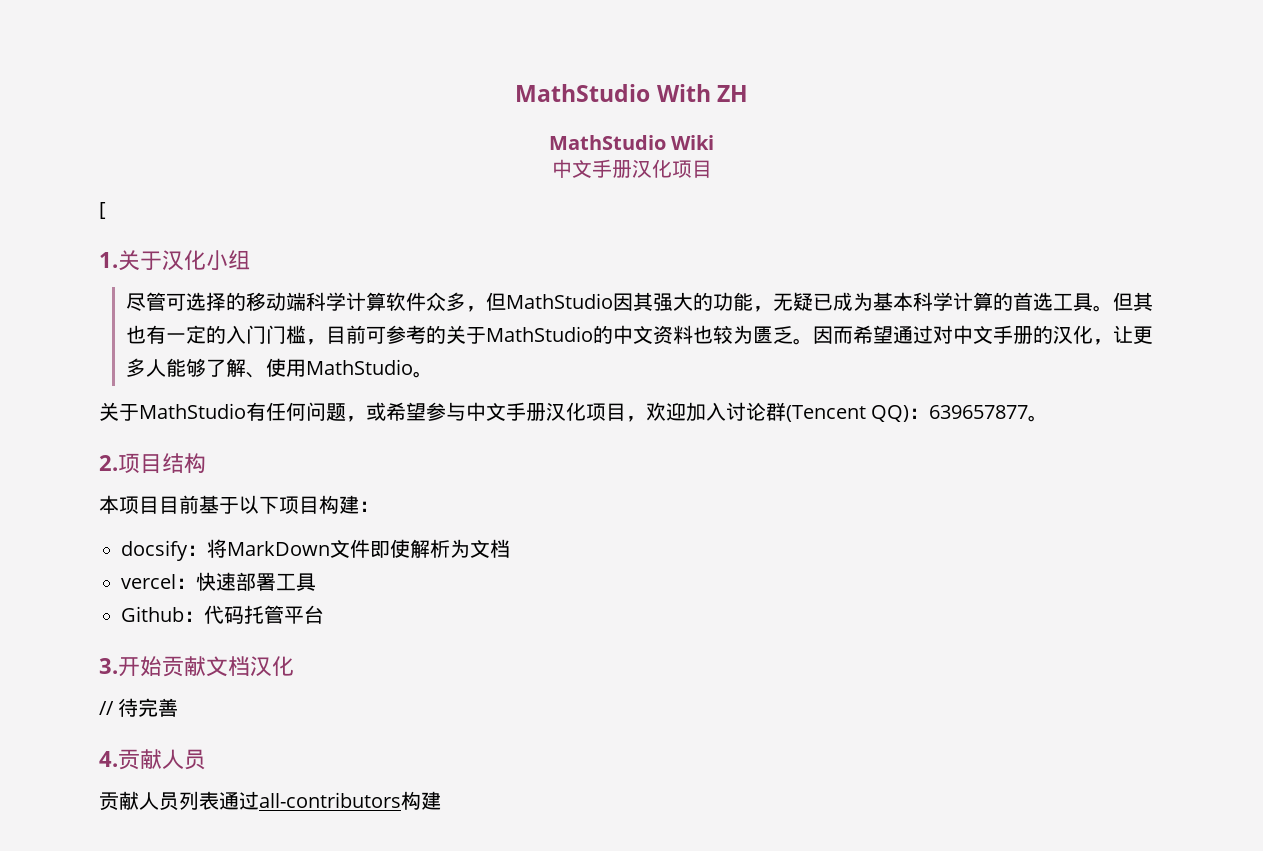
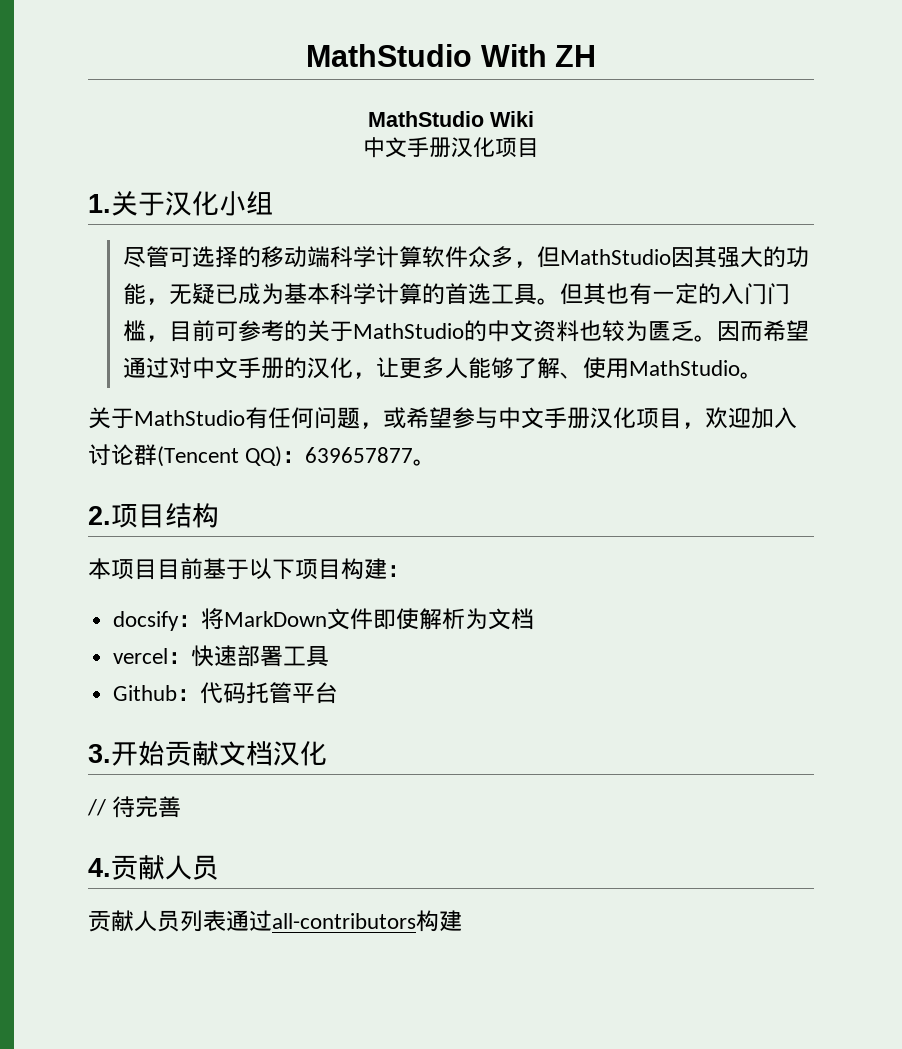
- [

